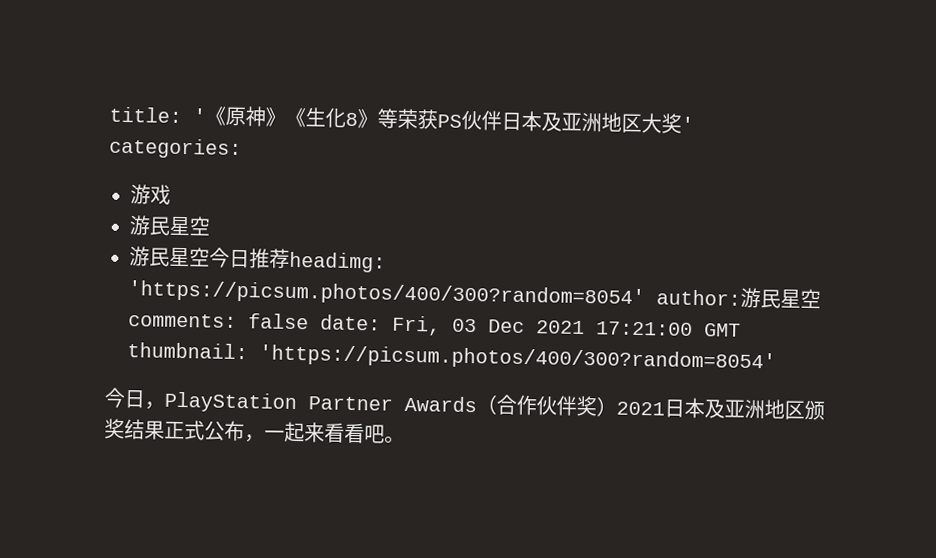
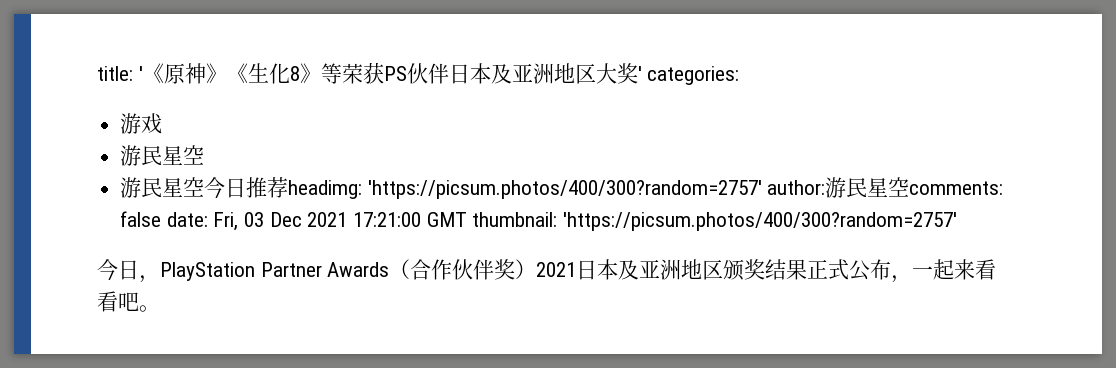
- 游民星空今日推荐headimg: 'https://picsum.photos/400/300?random=8054' author:游民星空comments: false date: Fri, 03 Dec 2021 17:21:00 GMT thumbnail: 'https://picsum.photos/400/300?random=8054'
+ 游民星空今日推荐headimg: 'https://picsum.photos/400/300?random=2757' author:游民星空comments: false date: Fri, 03 Dec 2021 17:21:00 GMT thumbnail: 'https://picsum.photos/400/300?random=2757'

